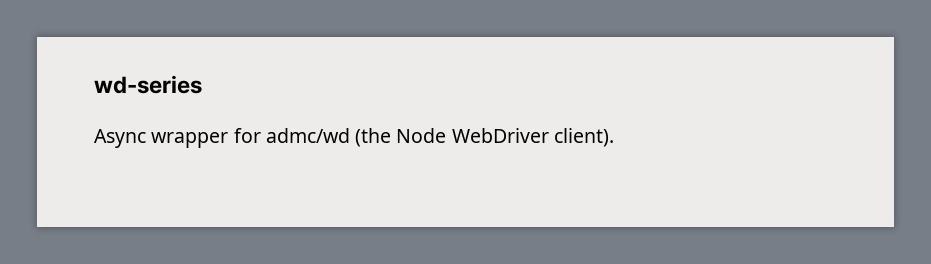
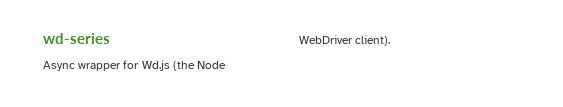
- Async wrapper for admc/wd (the Node WebDriver client).
+ Async wrapper for Wd.js (the Node WebDriver client).

